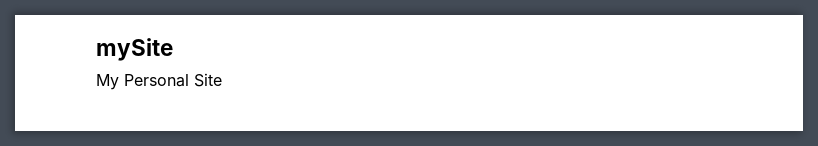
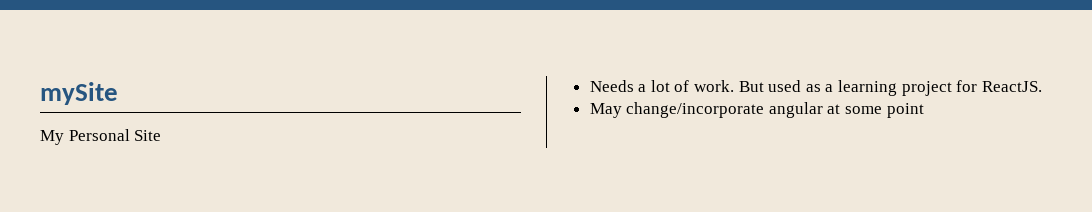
+ Needs a lot of work. But used as a learning project for ReactJS.
+ May change/incorporate angular at some point

